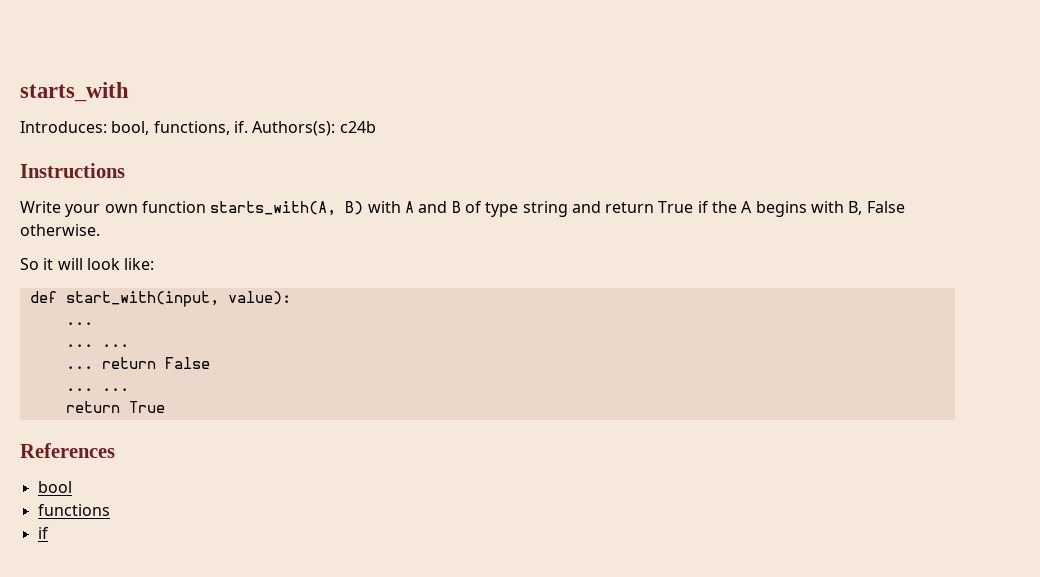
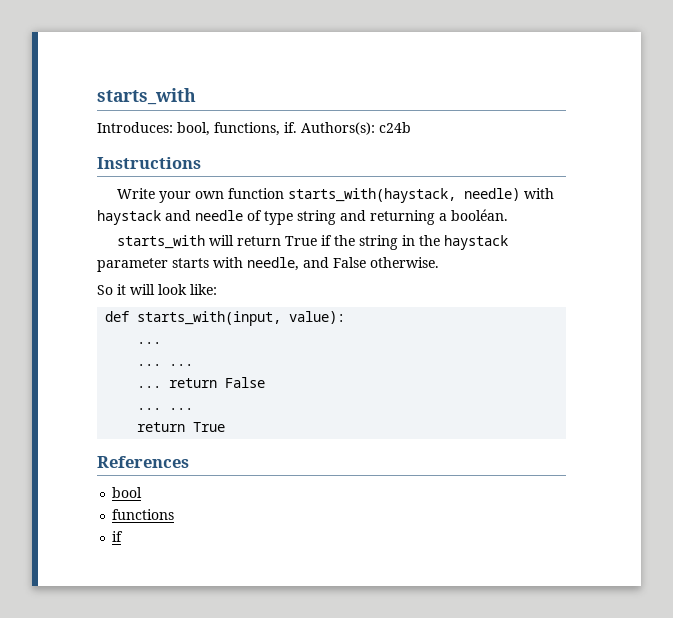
- Write your own function starts_with(A, B) with A and B of type string and return True if the A begins with B, False otherwise.
+ Write your own function starts_with(haystack, needle) with haystack and needle of type string and returning a booléan.
+ starts_with will return True if the string in the haystack parameter starts with needle, and False otherwise.
- def start_with(input, value):
+ def starts_with(input, value):

